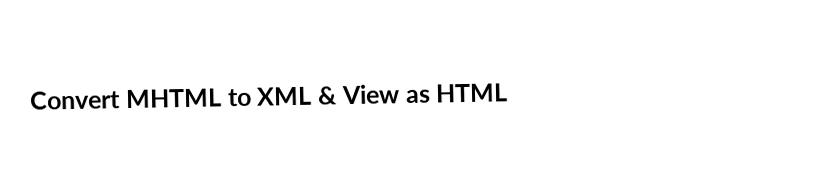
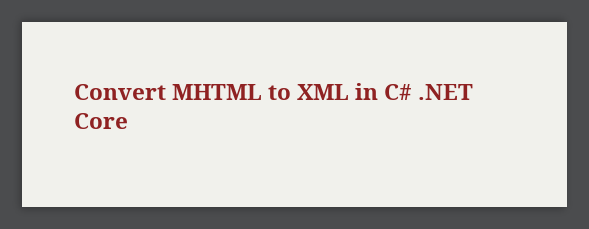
- Convert MHTML to XML & View as HTML
+ Convert MHTML to XML in C# .NET Core

